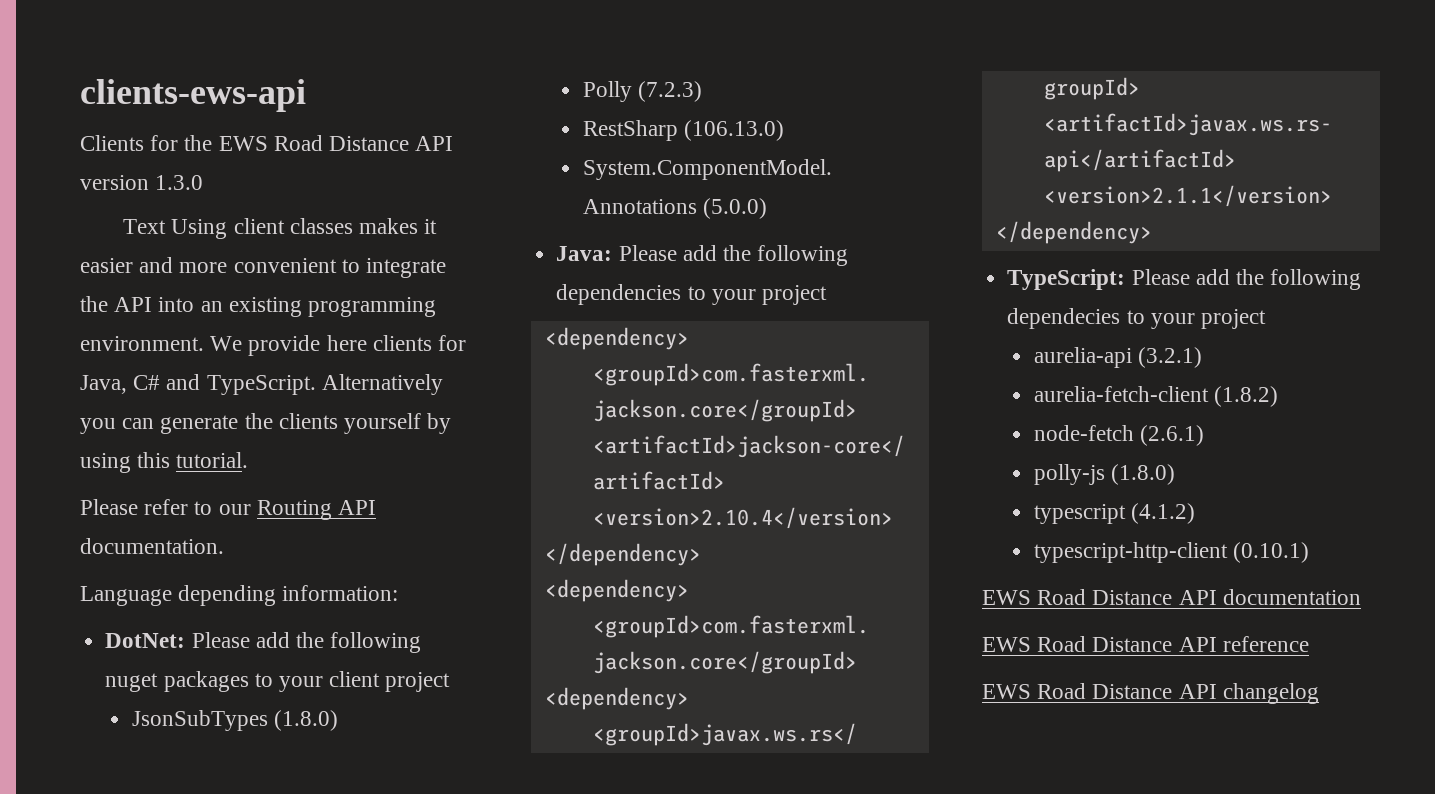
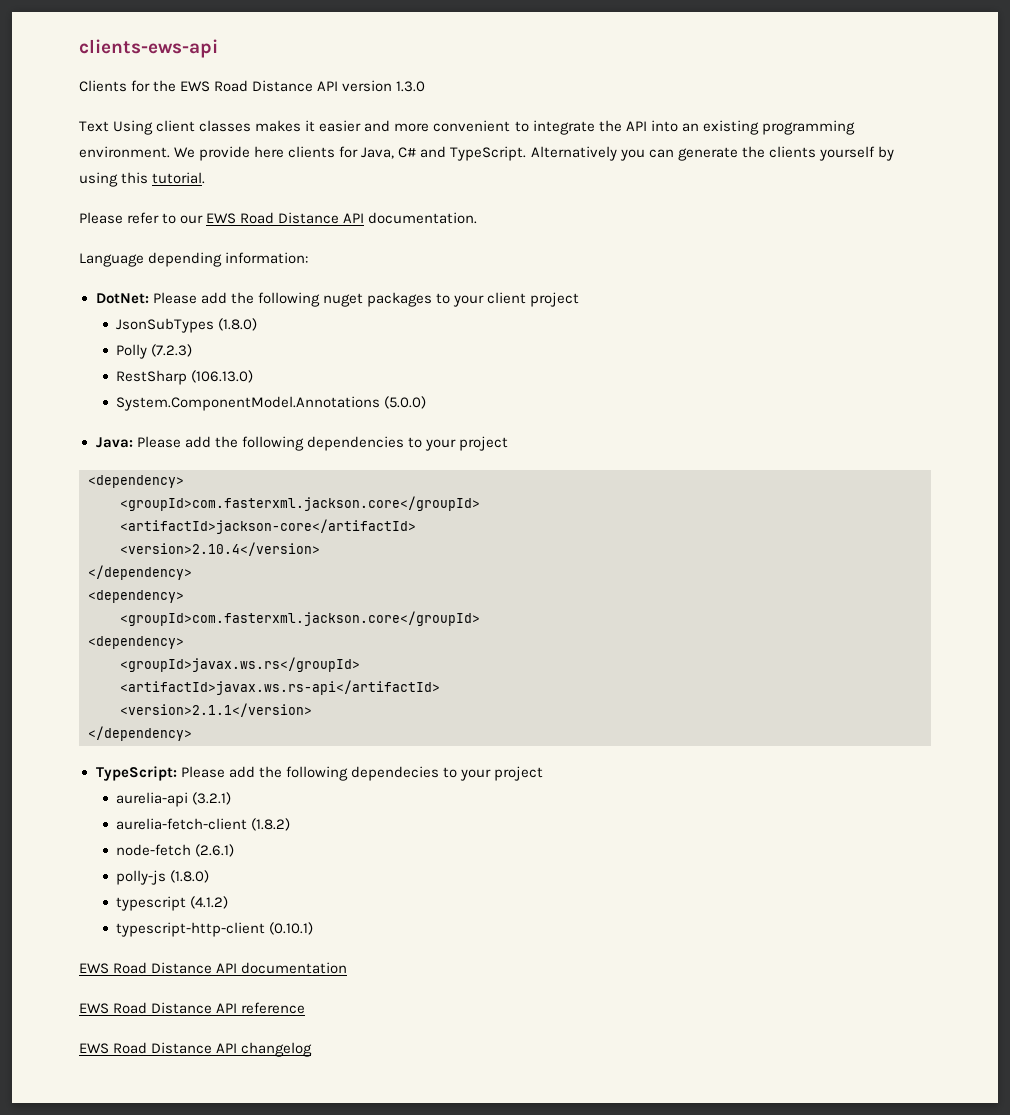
- Please refer to our Routing API documentation.
+ Please refer to our EWS Road Distance API documentation.

